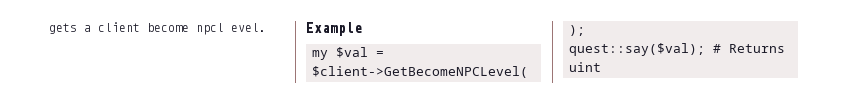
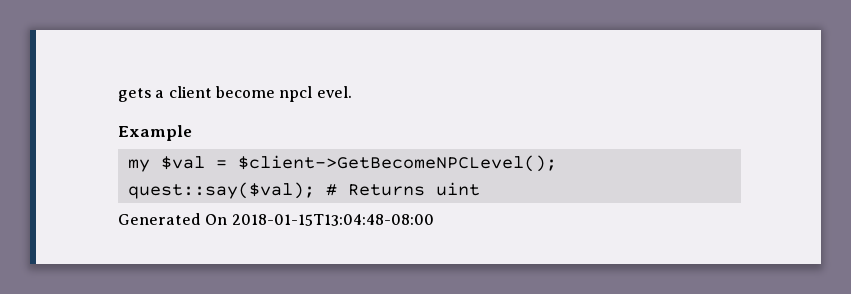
+ Generated On 2018-01-15T13:04:48-08:00

